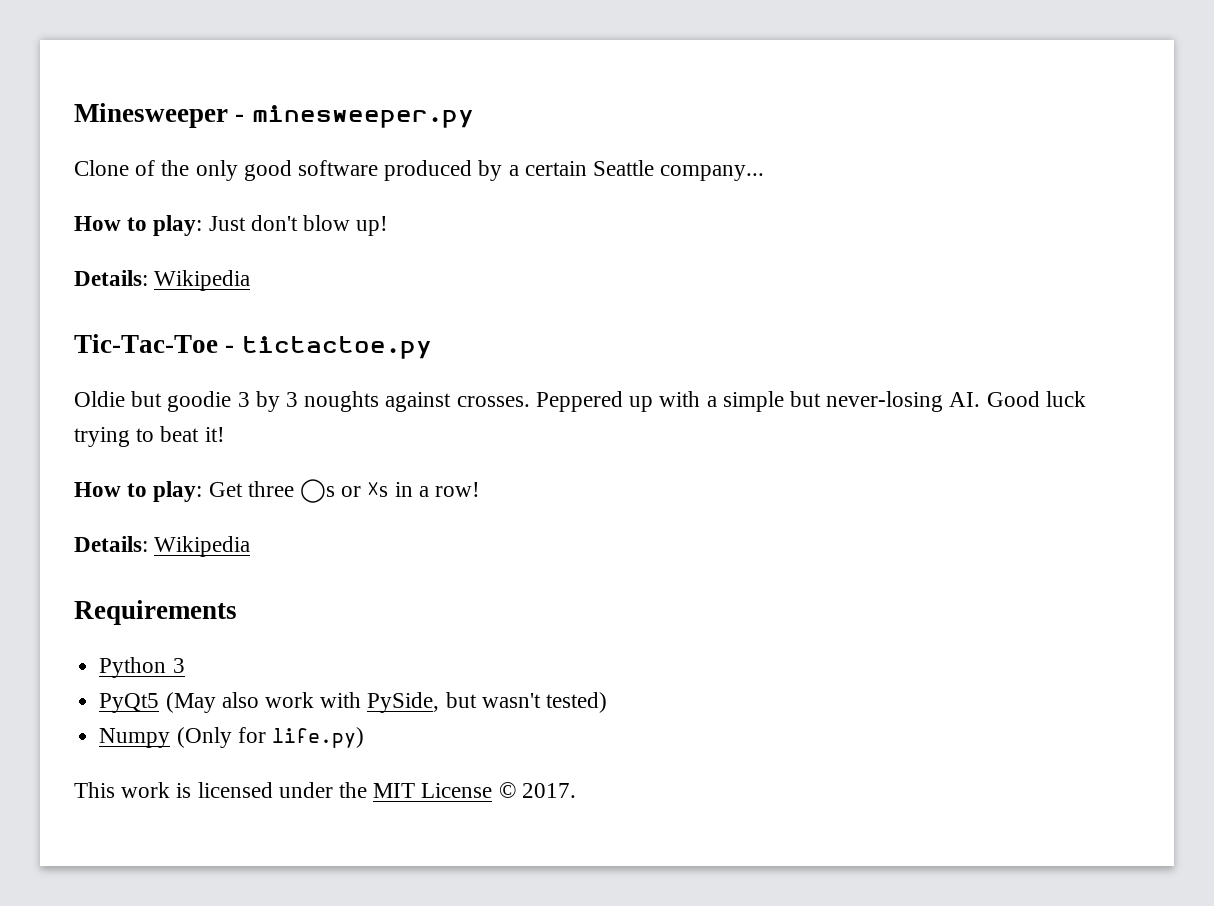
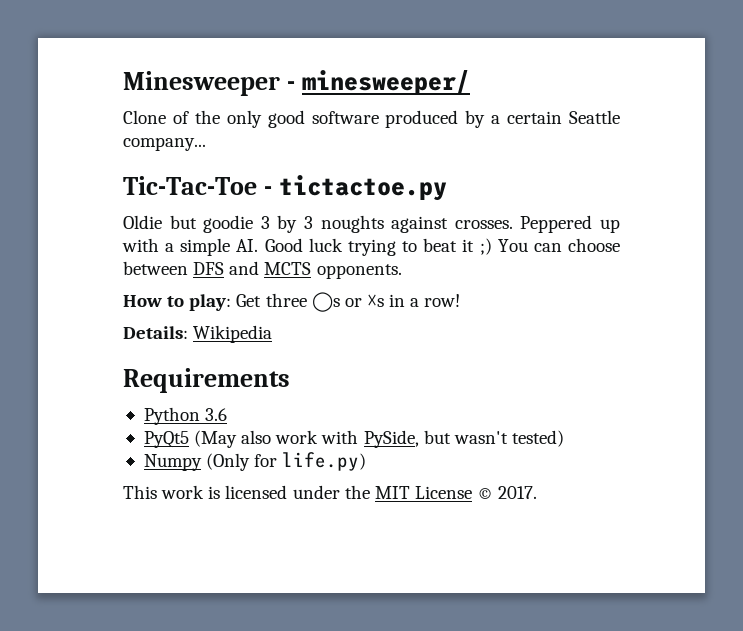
- Minesweeper - minesweeper.py
+ Minesweeper - minesweeper/
- How to play: Just don't blow up!
- Details: Wikipedia
- Peppered up with a simple but never-losing AI. Good luck trying to beat it!
+ Peppered up with a simple AI. Good luck trying to beat it ;) You can choose between DFS and MCTS opponents.
- Python 3
+ Python 3.6

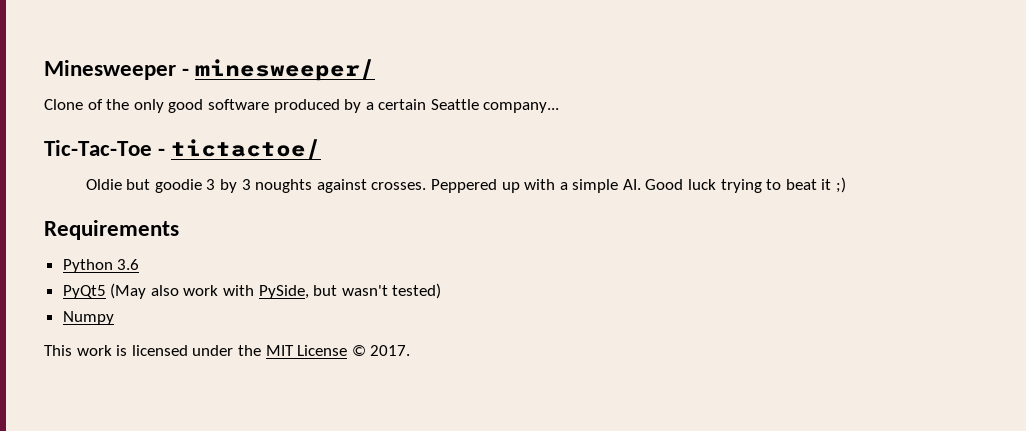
- Tic-Tac-Toe - tictactoe.py
+ Tic-Tac-Toe - tictactoe/
- Peppered up with a simple AI. Good luck trying to beat it ;) You can choose between DFS and MCTS opponents.
- How to play: Get three ◯s or ☓s in a row!
- Details: Wikipedia
+ Peppered up with a simple AI. Good luck trying to beat it ;)
- Numpy (Only for life.py)
+ Numpy

